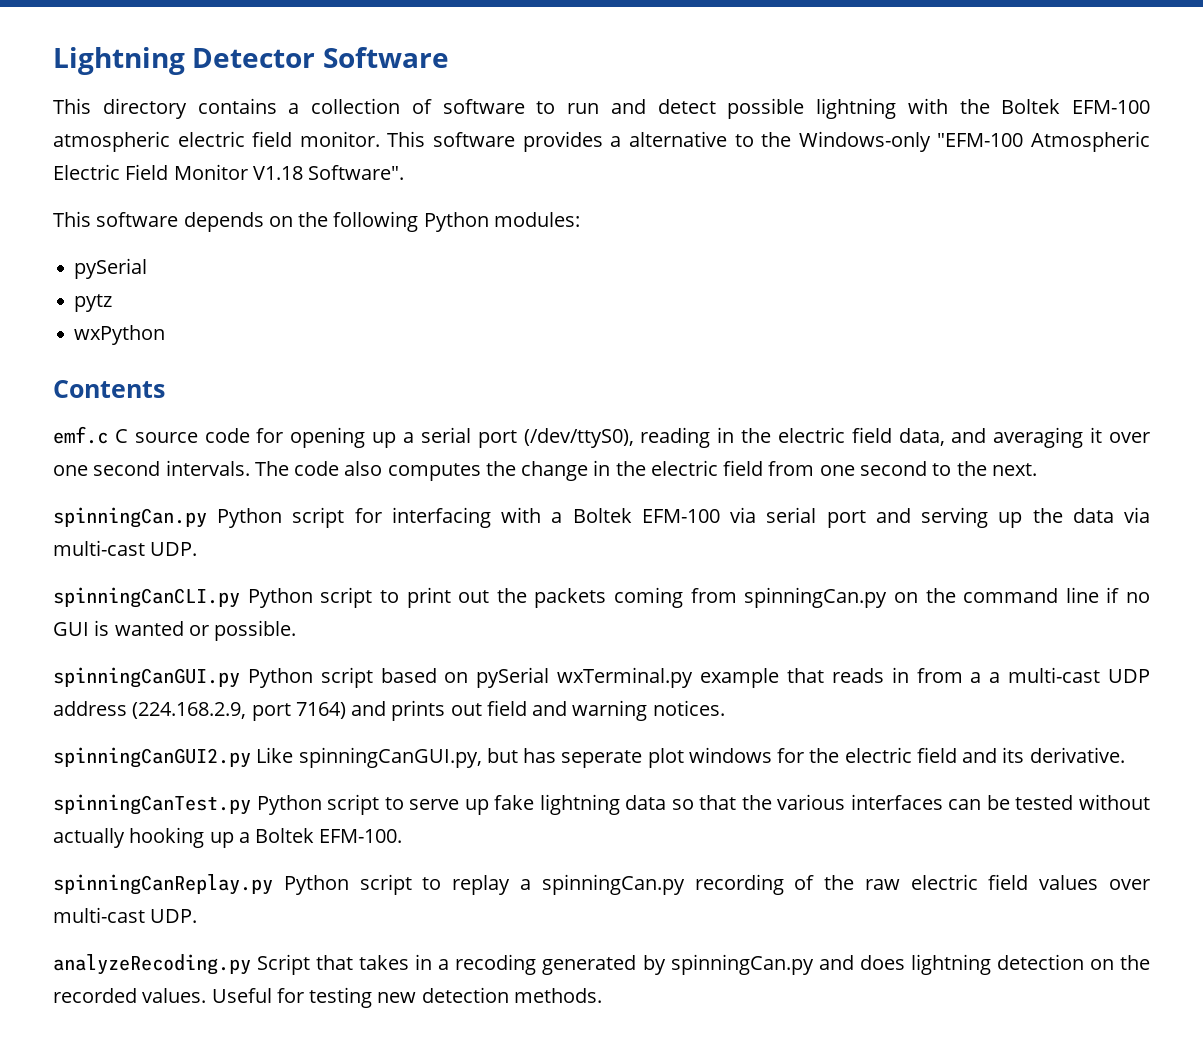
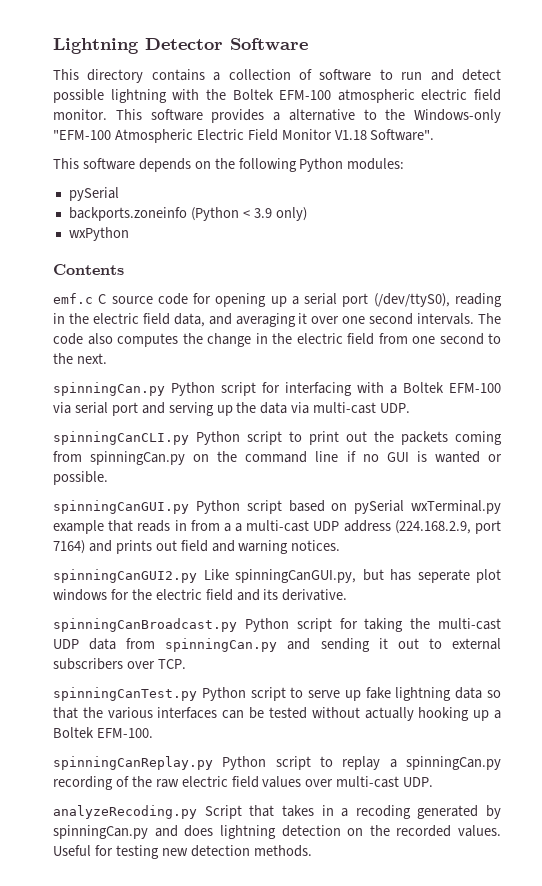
- pytz
+ backports.zoneinfo (Python < 3.9 only)
+ spinningCanBroadcast.py Python script for taking the multi-cast UDP data from spinningCan.py and sending it out to external subscribers over TCP.

